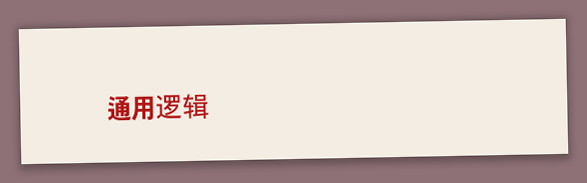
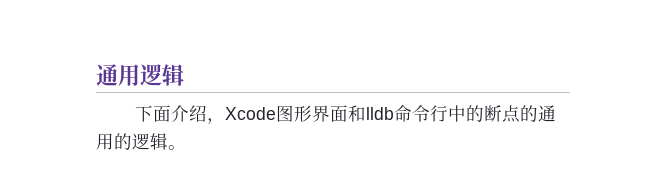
+ 下面介绍，Xcode图形界面和lldb命令行中的断点的通用的逻辑。

